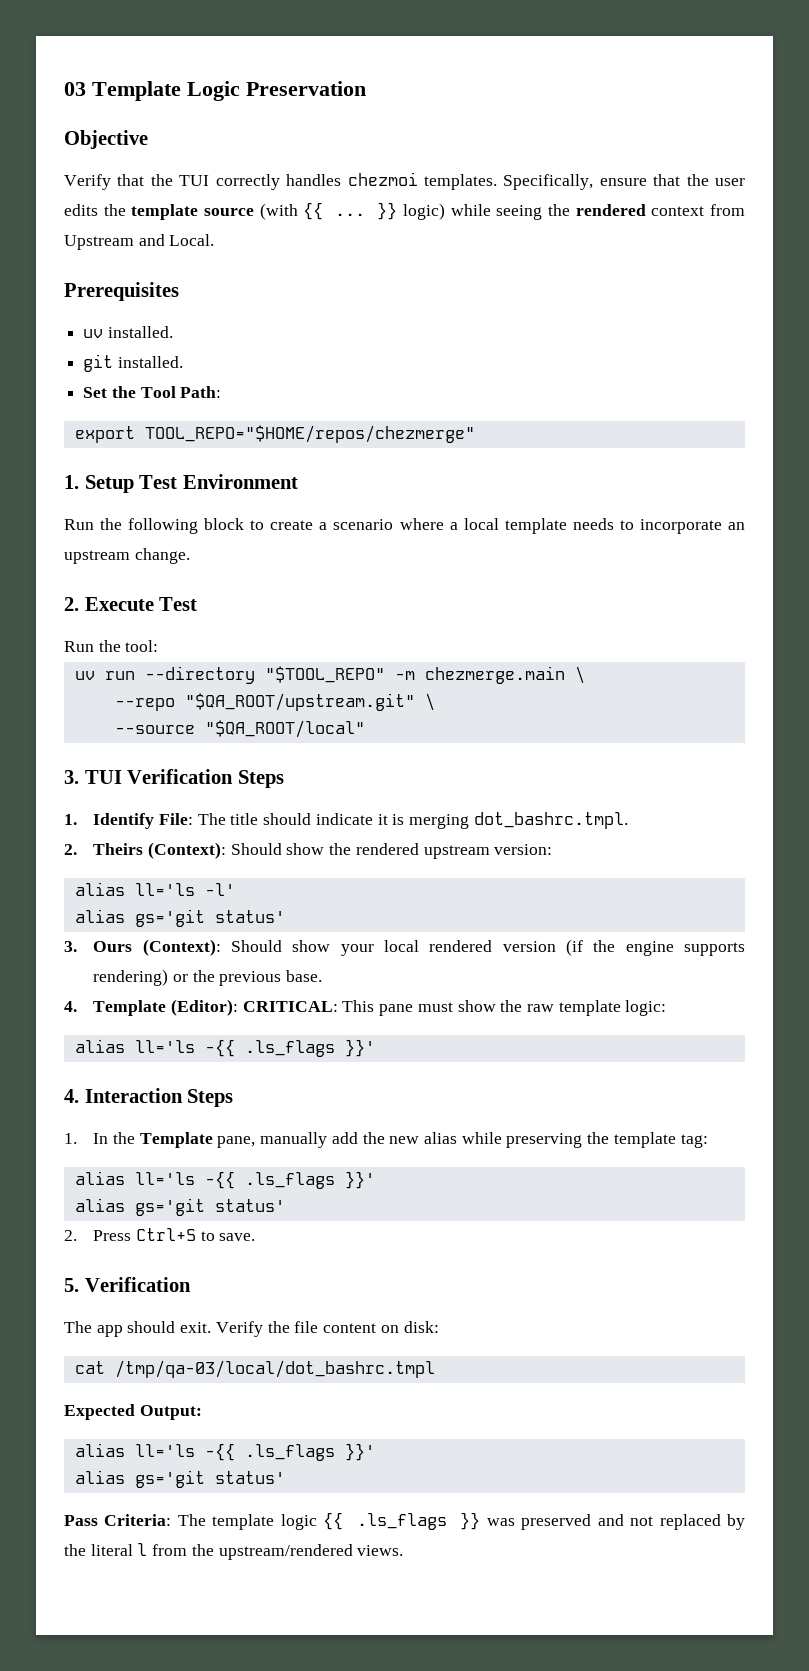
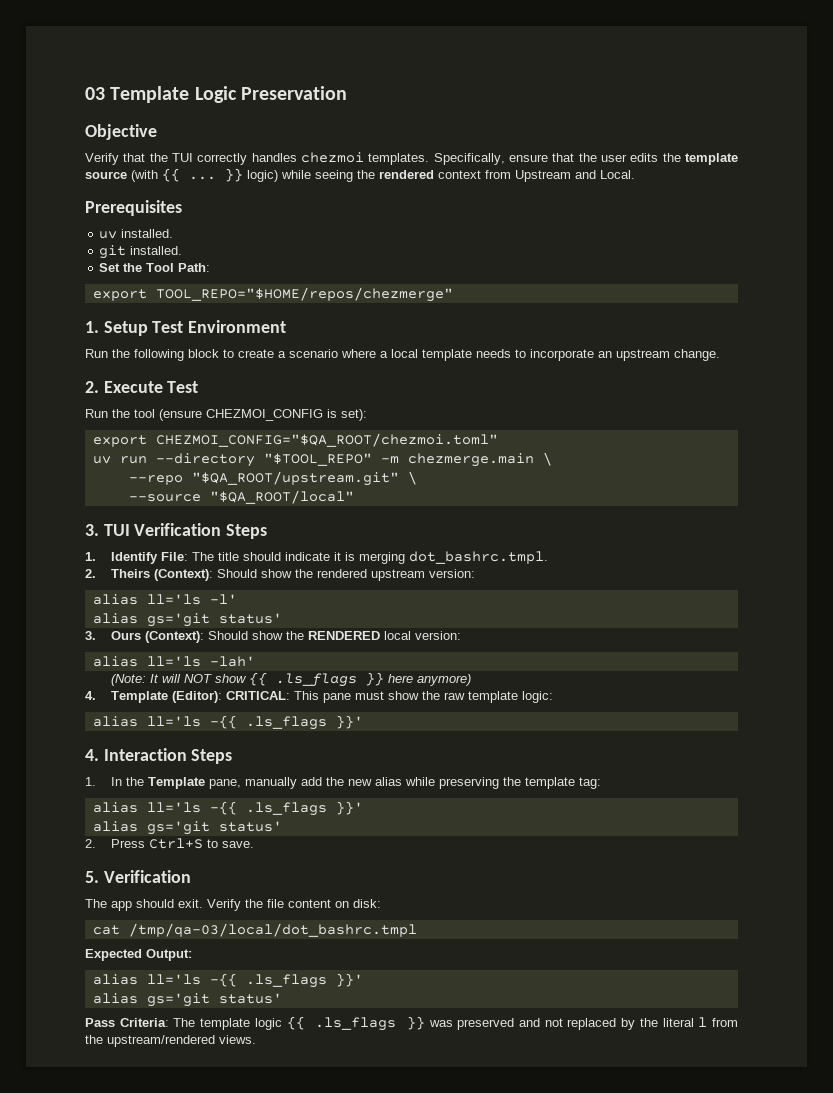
- Run the tool:
+ Run the tool (ensure CHEZMOI_CONFIG is set):
+ export CHEZMOI_CONFIG="$QA_ROOT/chezmoi.toml"
- 3. Ours (Context): Should show your local rendered version (if the engine supports rendering) or the previous base.
+ 3. Ours (Context): Should show the RENDERED local version:
+ alias ll='ls -lah'
+ (Note: It will NOT show {{ .ls_flags }} here anymore)

